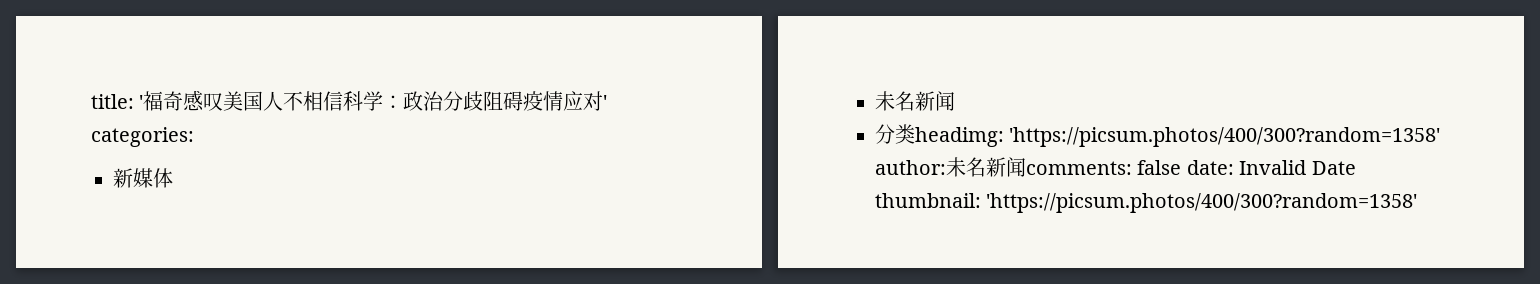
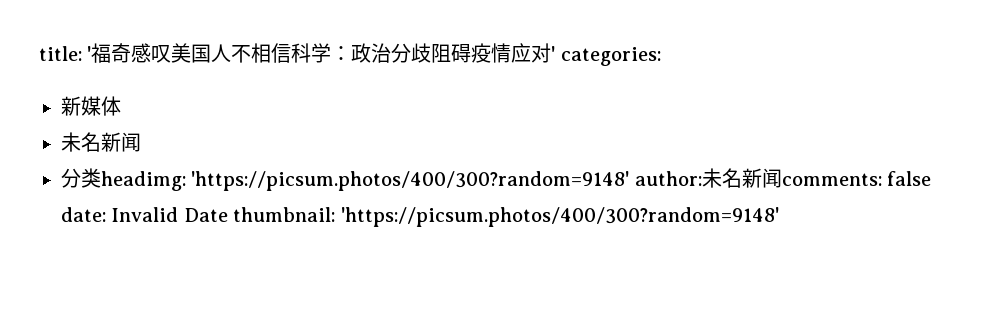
- 分类headimg: 'https://picsum.photos/400/300?random=1358' author:未名新闻comments: false date: Invalid Date thumbnail: 'https://picsum.photos/400/300?random=1358'
+ 分类headimg: 'https://picsum.photos/400/300?random=9148' author:未名新闻comments: false date: Invalid Date thumbnail: 'https://picsum.photos/400/300?random=9148'

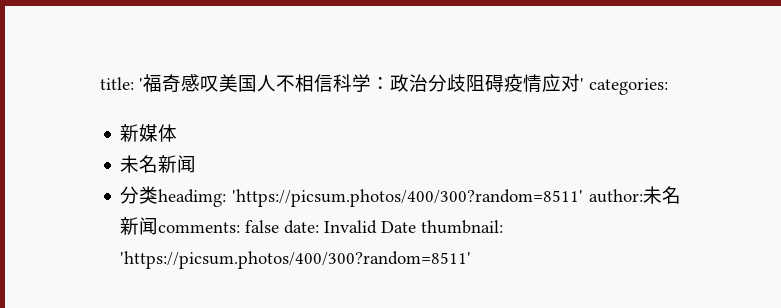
- 分类headimg: 'https://picsum.photos/400/300?random=9148' author:未名新闻comments: false date: Invalid Date thumbnail: 'https://picsum.photos/400/300?random=9148'
+ 分类headimg: 'https://picsum.photos/400/300?random=8511' author:未名新闻comments: false date: Invalid Date thumbnail: 'https://picsum.photos/400/300?random=8511'

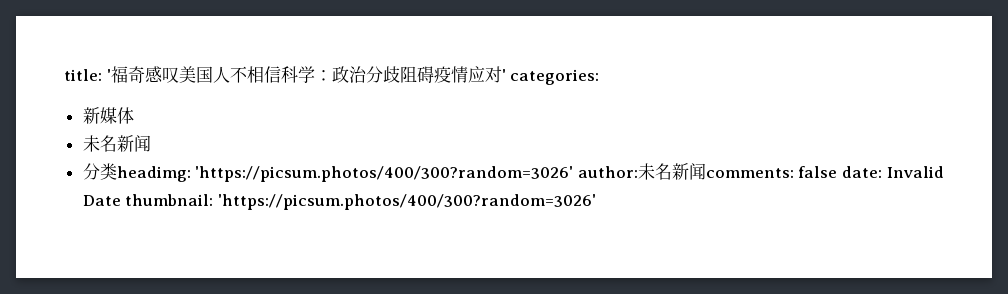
- 分类headimg: 'https://picsum.photos/400/300?random=8511' author:未名新闻comments: false date: Invalid Date thumbnail: 'https://picsum.photos/400/300?random=8511'
+ 分类headimg: 'https://picsum.photos/400/300?random=3026' author:未名新闻comments: false date: Invalid Date thumbnail: 'https://picsum.photos/400/300?random=3026'

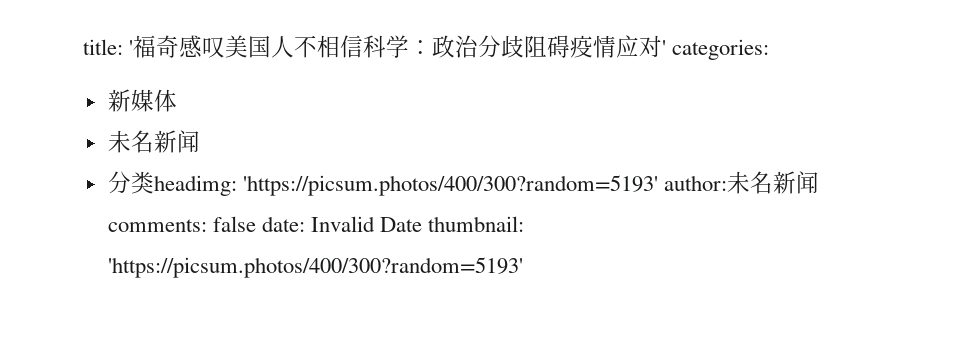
- 分类headimg: 'https://picsum.photos/400/300?random=3026' author:未名新闻comments: false date: Invalid Date thumbnail: 'https://picsum.photos/400/300?random=3026'
+ 分类headimg: 'https://picsum.photos/400/300?random=5193' author:未名新闻comments: false date: Invalid Date thumbnail: 'https://picsum.photos/400/300?random=5193'

